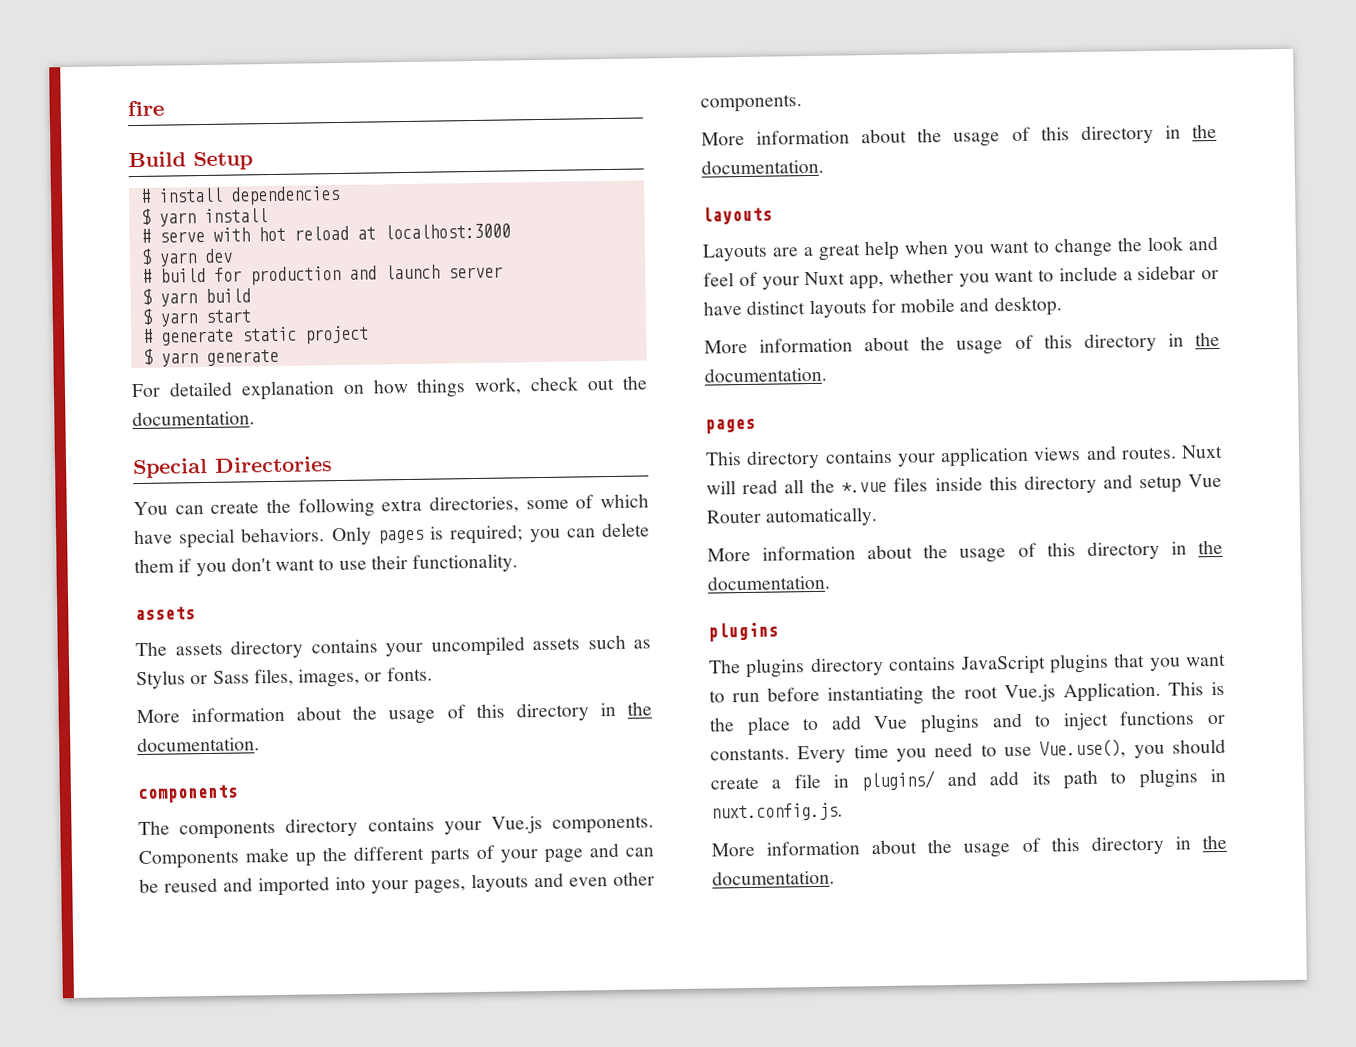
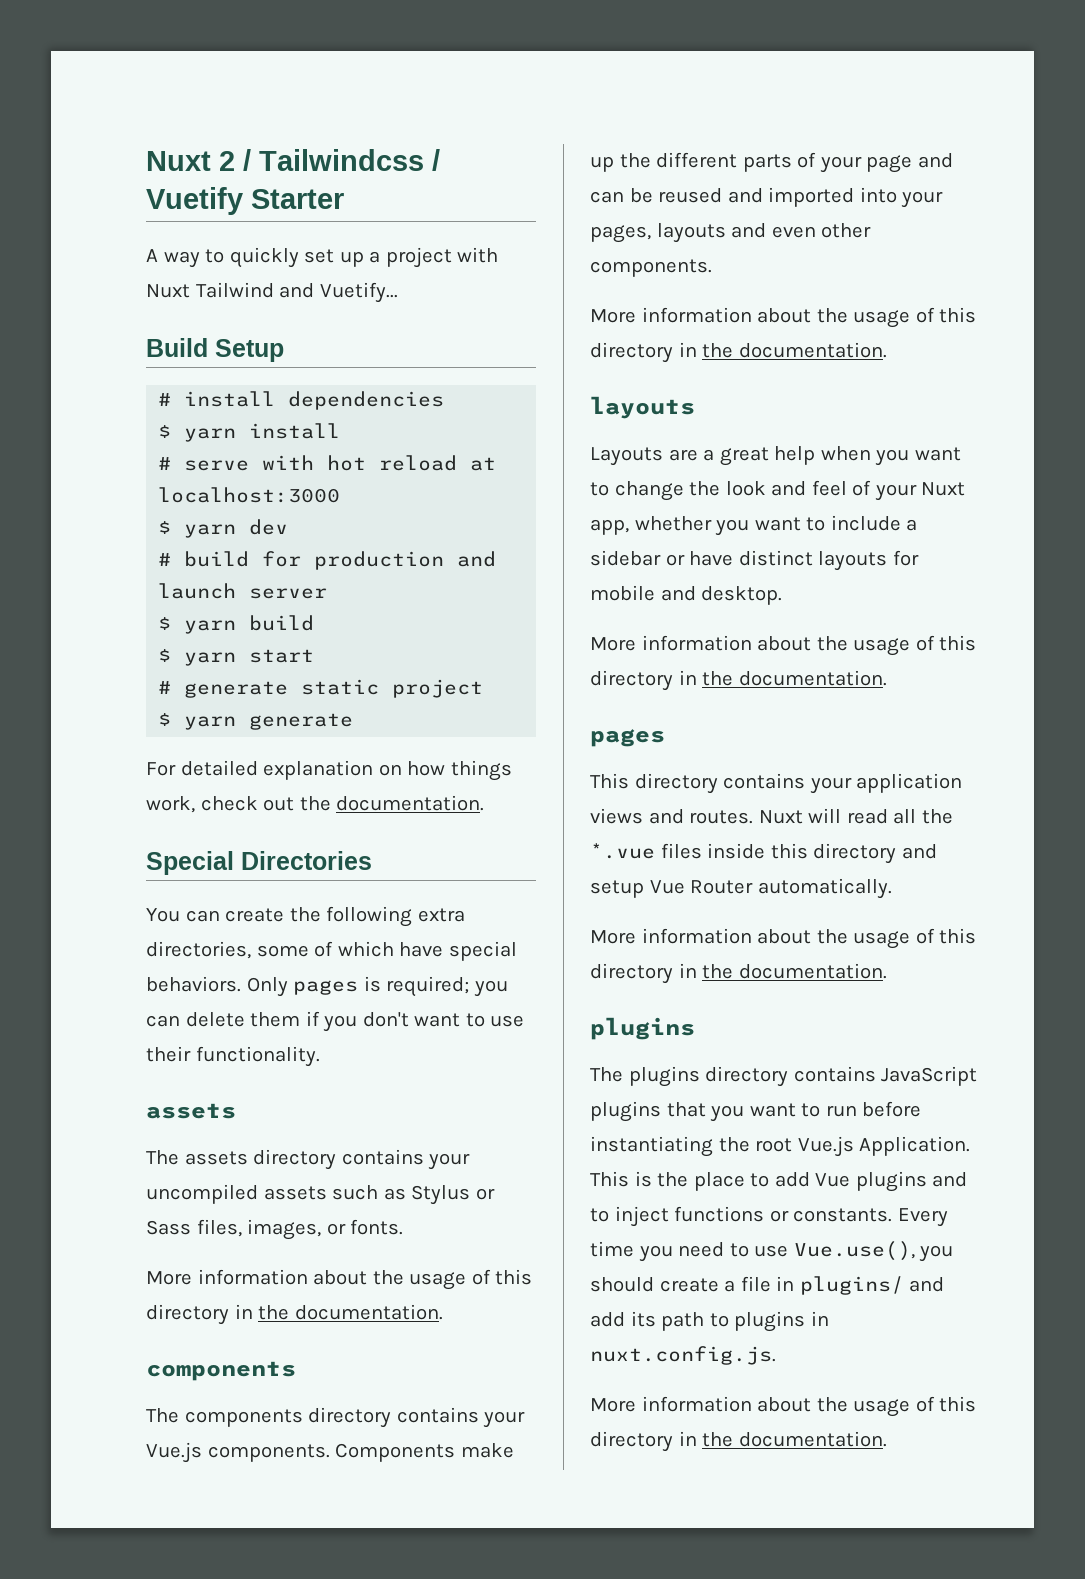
- fire
+ Nuxt 2 / Tailwindcss / Vuetify Starter
+ A way to quickly set up a project with Nuxt Tailwind and Vuetify...

